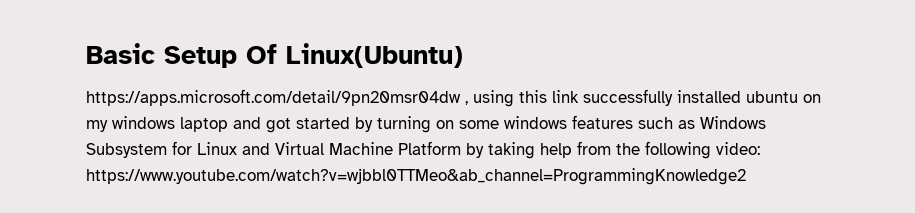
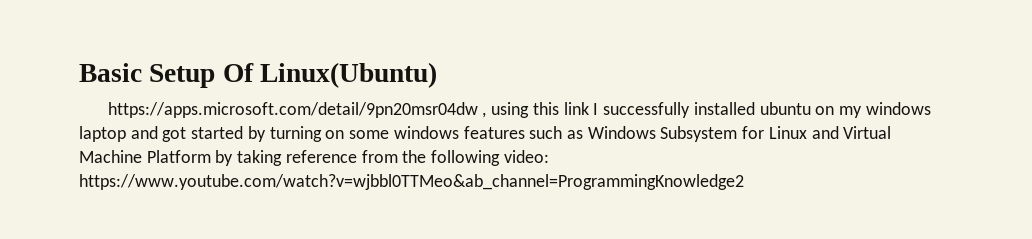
- https://apps.microsoft.com/detail/9pn20msr04dw , using this link successfully installed ubuntu on my windows laptop and got started by turning on some windows features such as Windows Subsystem for Linux and Virtual Machine Platform by taking help from the following video: https://www.youtube.com/watch?v=wjbbl0TTMeo&ab_channel=ProgrammingKnowledge2
+ https://apps.microsoft.com/detail/9pn20msr04dw , using this link I successfully installed ubuntu on my windows laptop and got started by turning on some windows features such as Windows Subsystem for Linux and Virtual Machine Platform by taking reference from the following video: https://www.youtube.com/watch?v=wjbbl0TTMeo&ab_channel=ProgrammingKnowledge2

